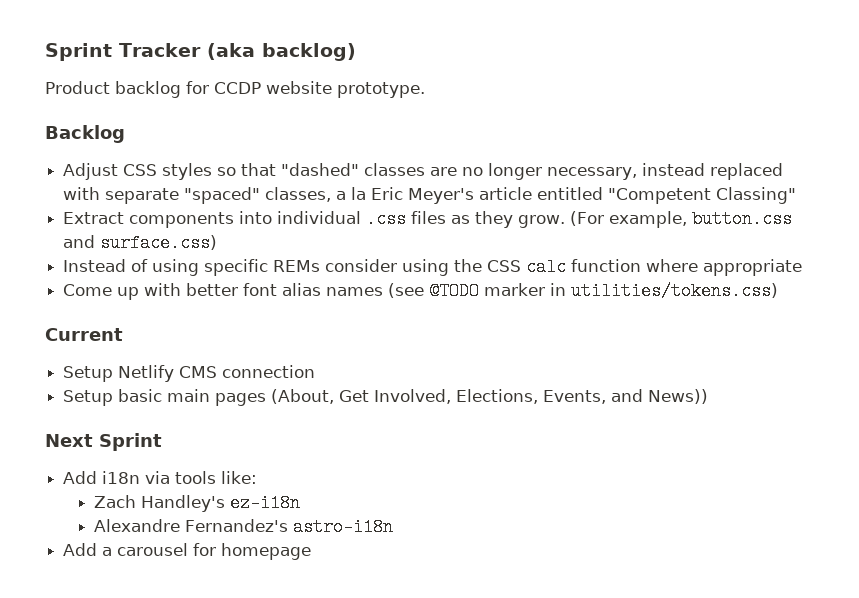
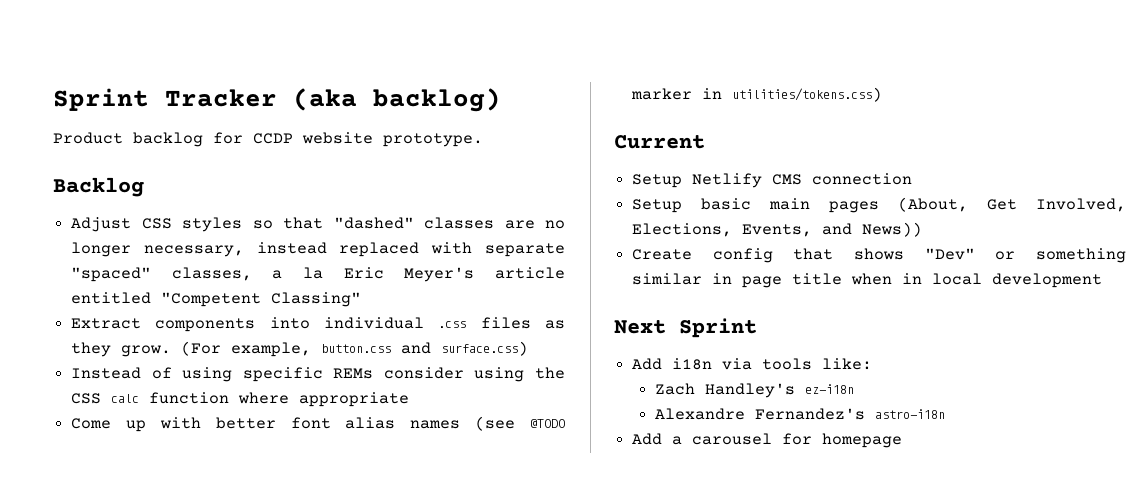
+ Create config that shows "Dev" or something similar in page title when in local development

